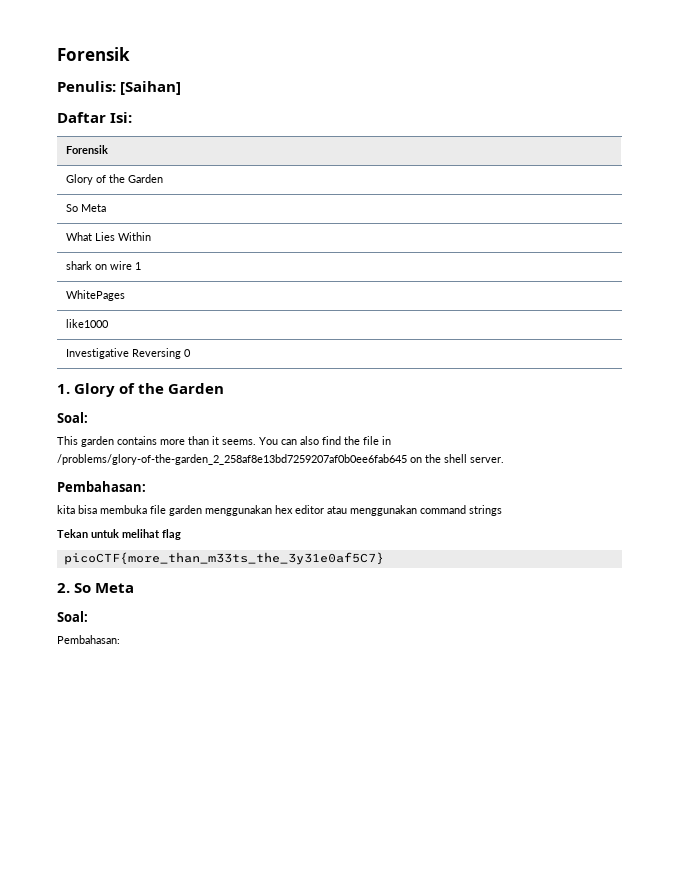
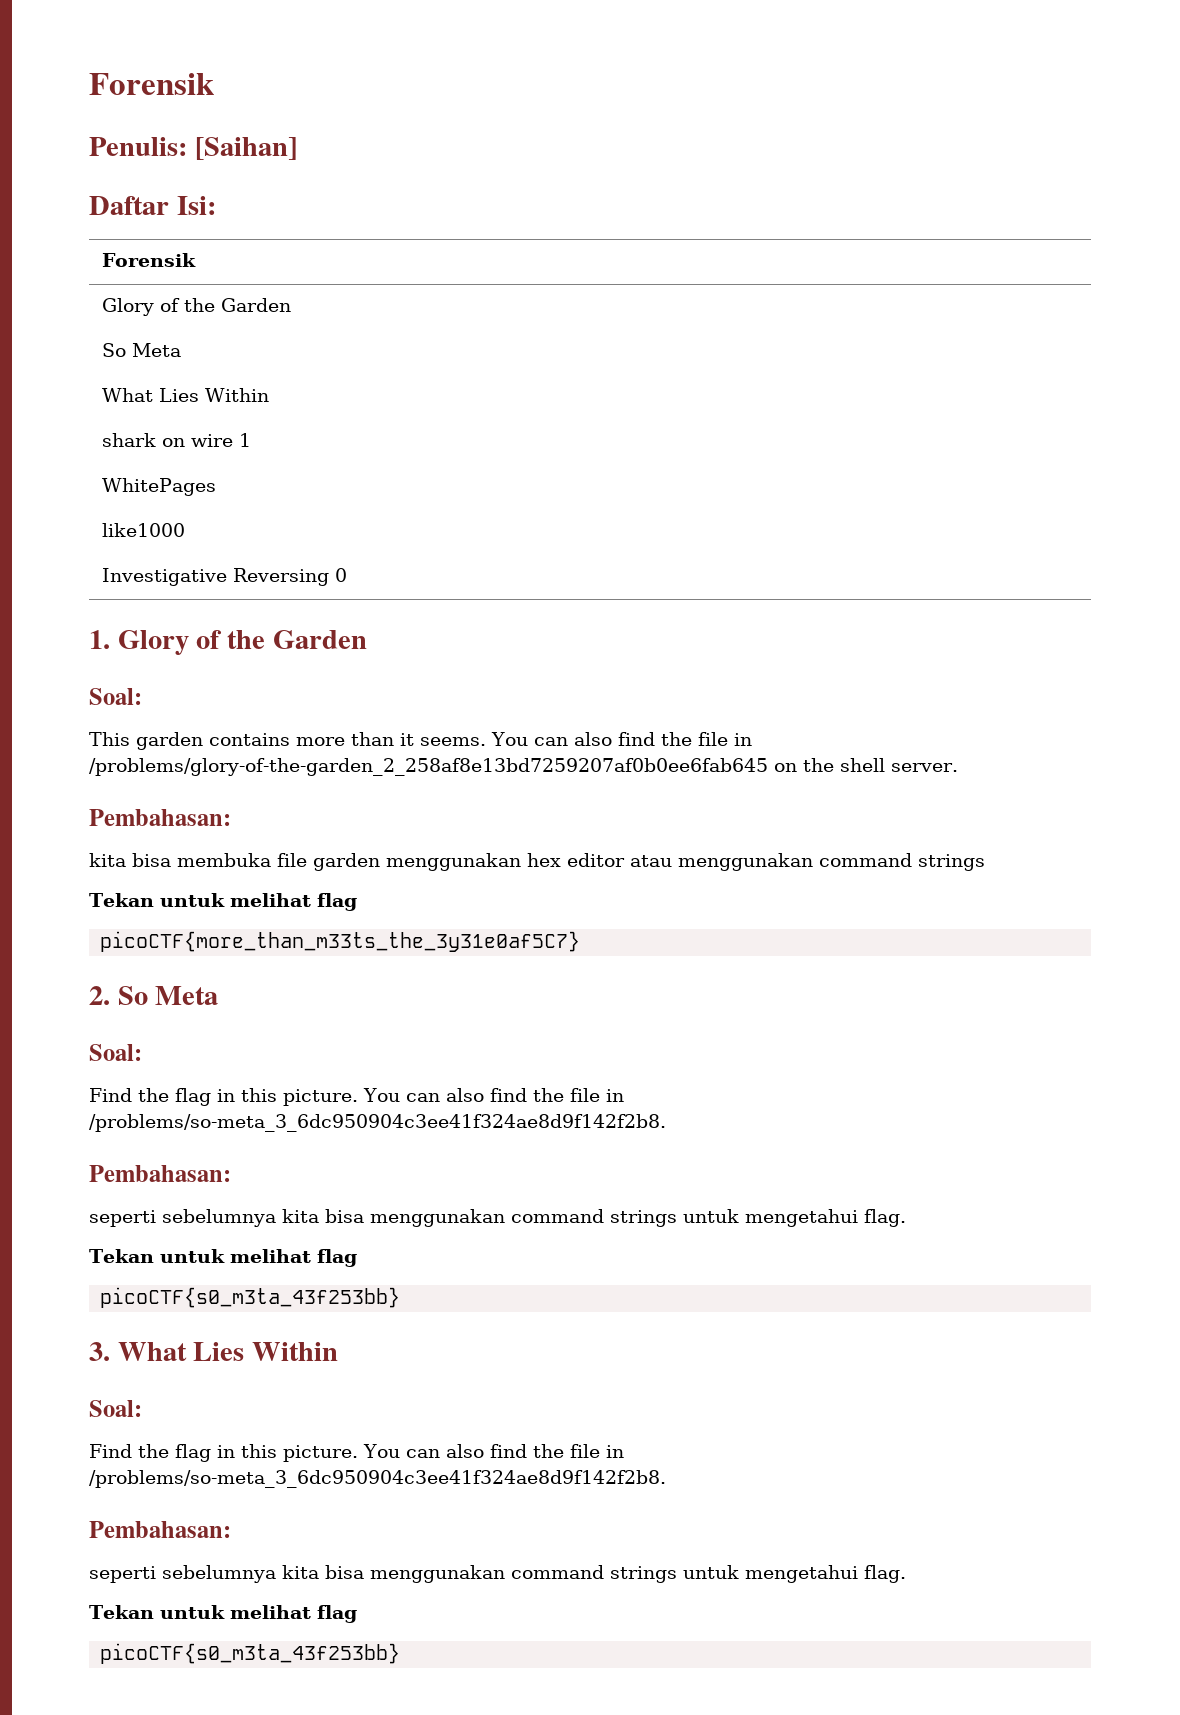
  2. So Meta
  Soal:
+ Find the flag in this picture. You can also find the file in /problems/so-meta_3_6dc950904c3ee41f324ae8d9f142f2b8.
  Pembahasan:
+ seperti sebelumnya kita bisa menggunakan command strings untuk mengetahui flag.
+ Tekan untuk melihat flag
+ picoCTF{s0_m3ta_43f253bb}
+ 3. What Lies Within
+ Soal:
+ Find the flag in this picture. You can also find the file in /problems/so-meta_3_6dc950904c3ee41f324ae8d9f142f2b8.
+ Pembahasan:
+ seperti sebelumnya kita bisa menggunakan command strings untuk mengetahui flag.
+ Tekan untuk melihat flag
+ picoCTF{s0_m3ta_43f253bb}

